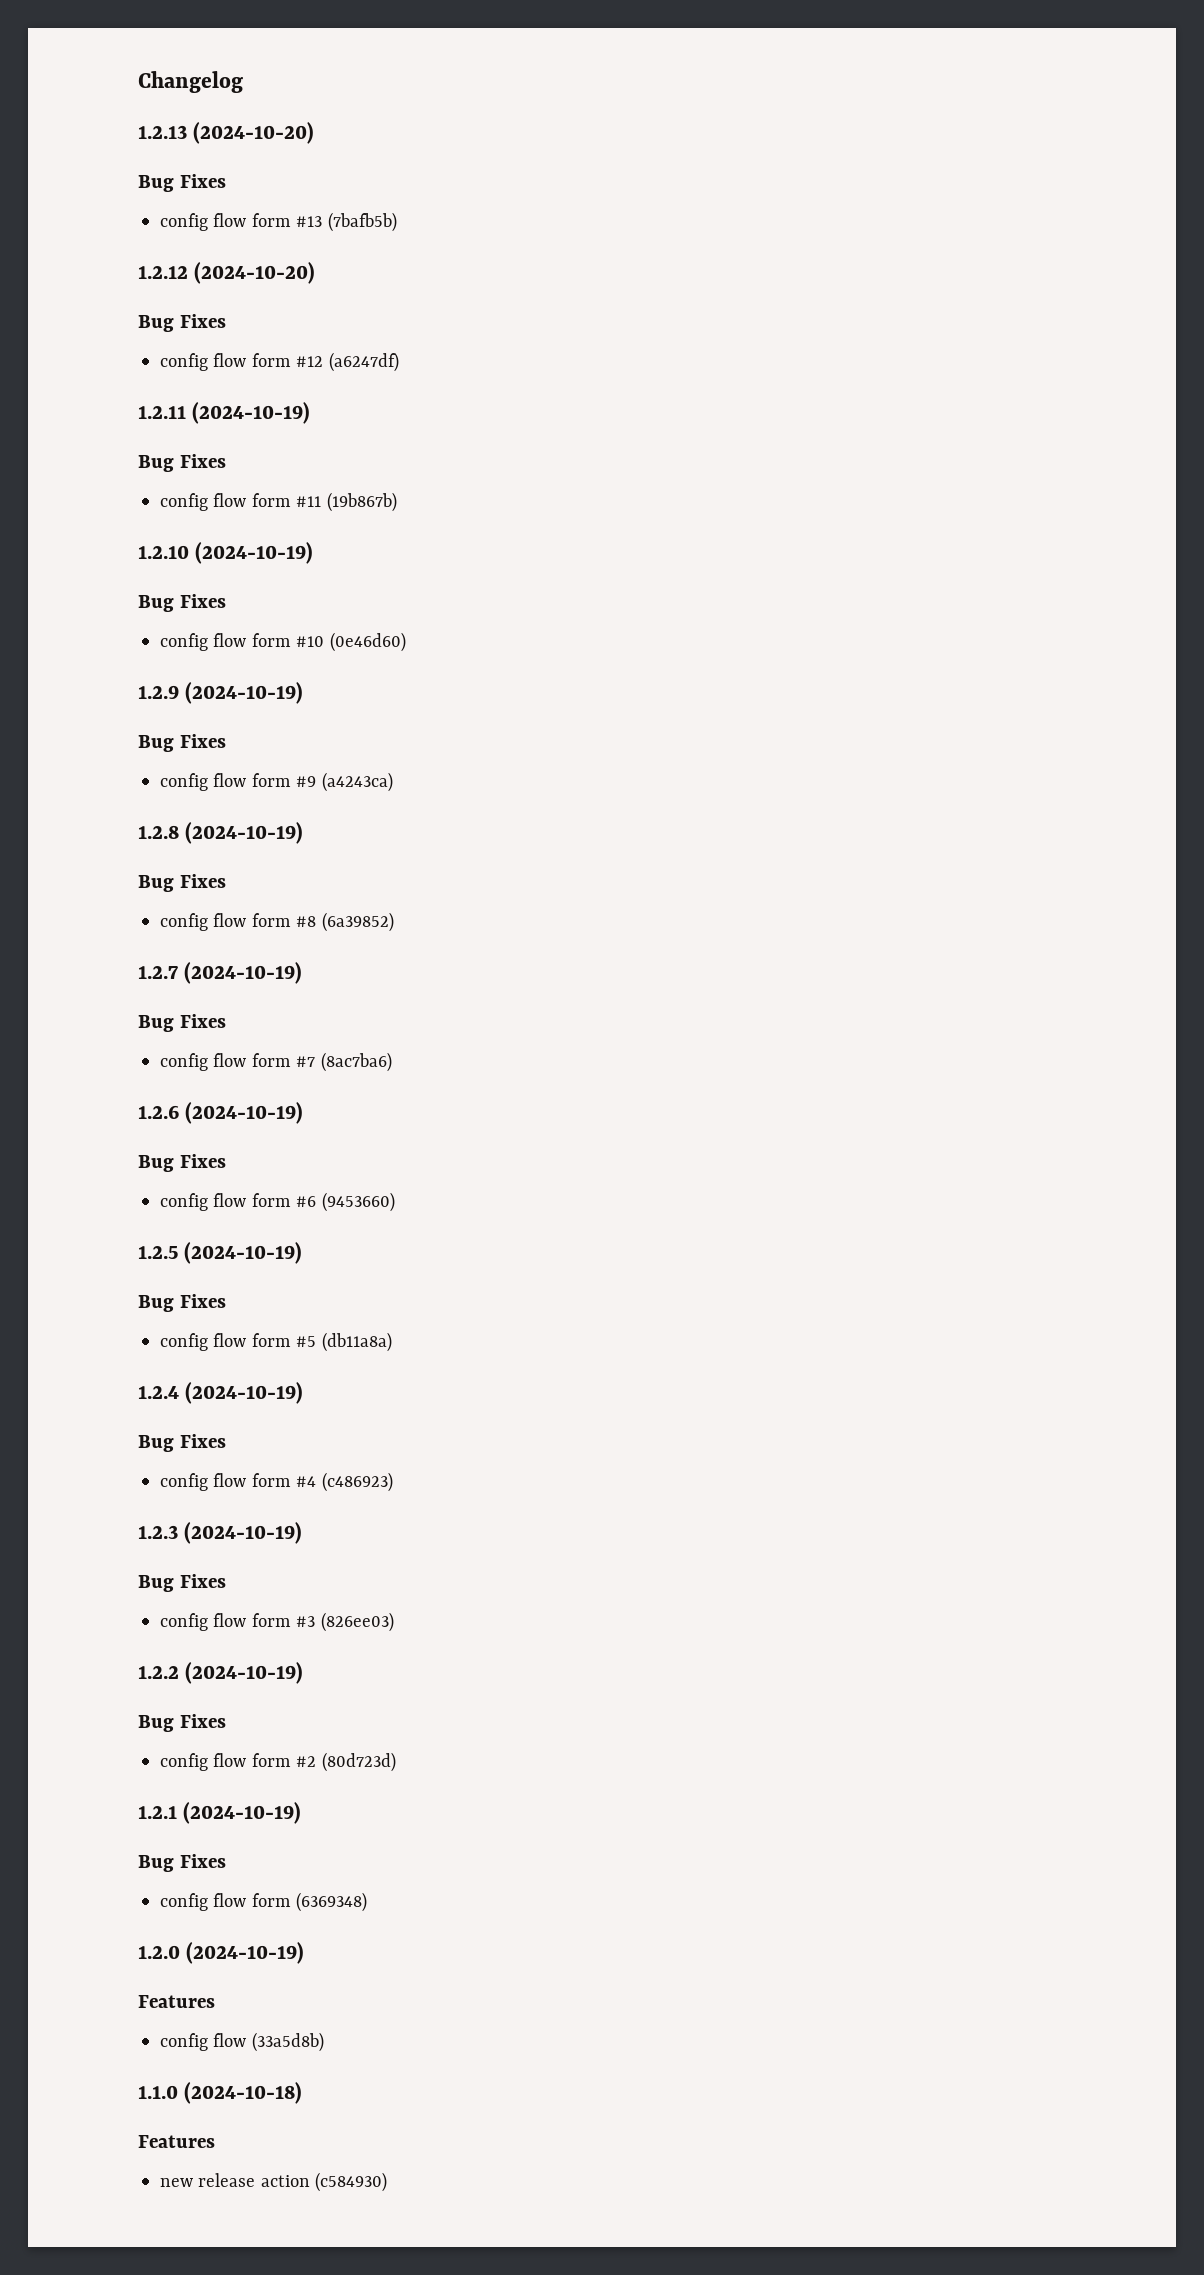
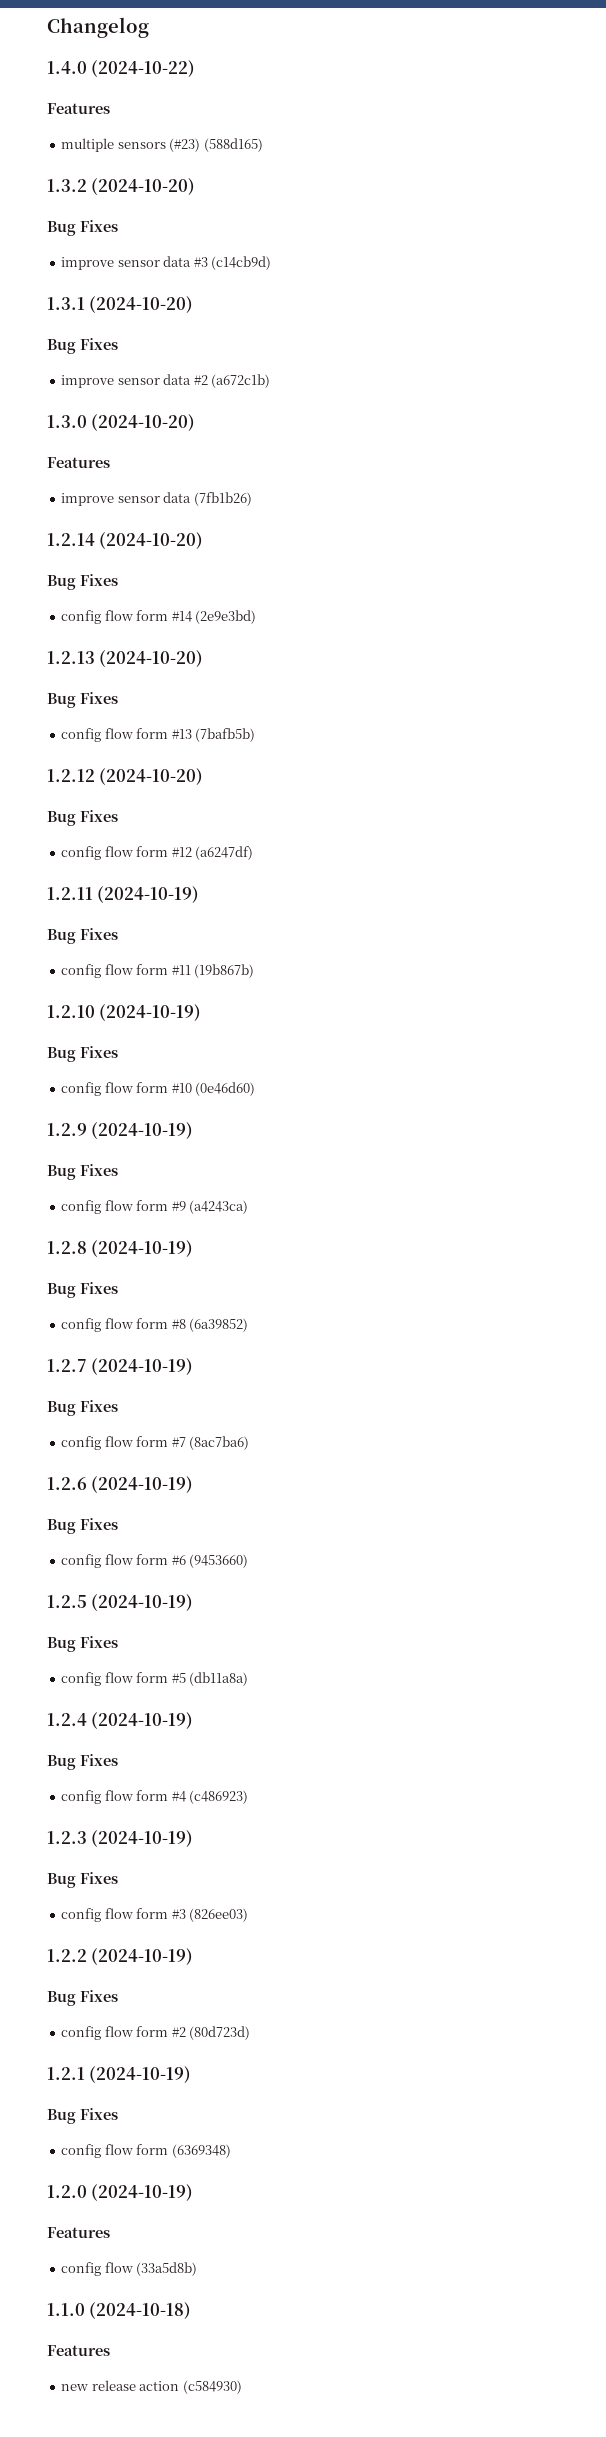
+ 1.4.0 (2024-10-22)
+ Features
+ multiple sensors (#23) (588d165)
+ 1.3.2 (2024-10-20)
+ Bug Fixes
+ improve sensor data #3 (c14cb9d)
+ 1.3.1 (2024-10-20)
+ Bug Fixes
+ improve sensor data #2 (a672c1b)
+ 1.3.0 (2024-10-20)
+ Features
+ improve sensor data (7fb1b26)
+ 1.2.14 (2024-10-20)
+ Bug Fixes
+ config flow form #14 (2e9e3bd)

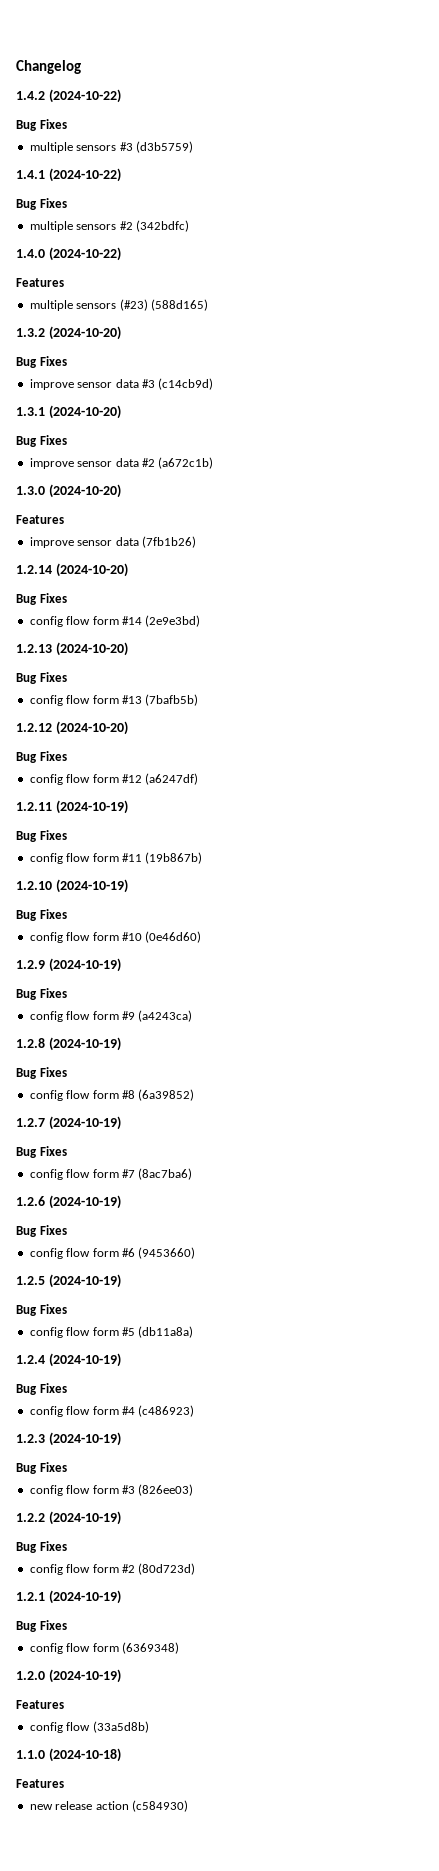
+ 1.4.2 (2024-10-22)
+ Bug Fixes
+ multiple sensors #3 (d3b5759)
+ 1.4.1 (2024-10-22)
+ Bug Fixes
+ multiple sensors #2 (342bdfc)

